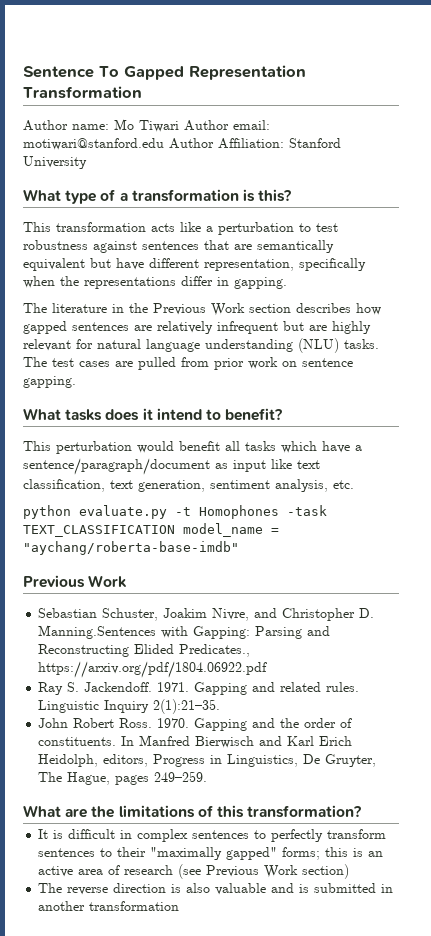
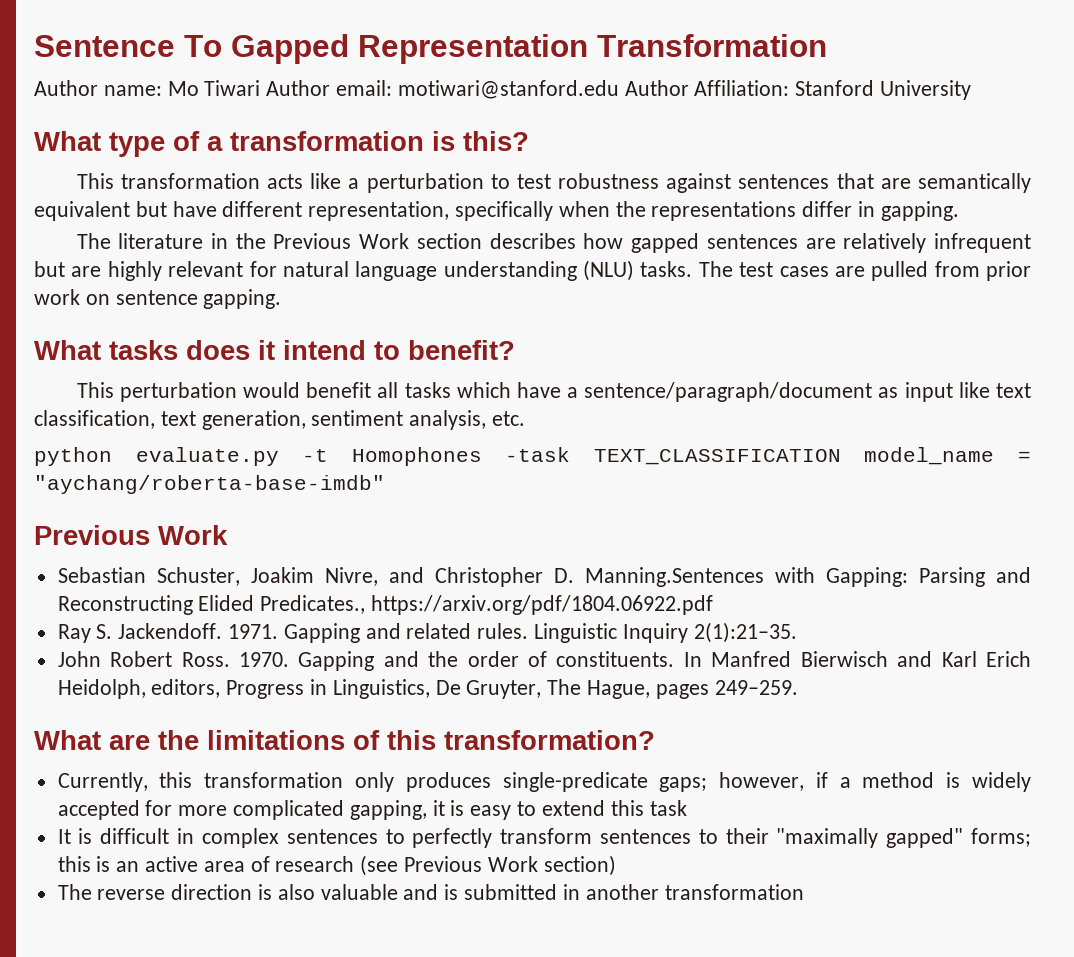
+ Currently, this transformation only produces single-predicate gaps; however, if a method is widely accepted for more complicated gapping, it is easy to extend this task

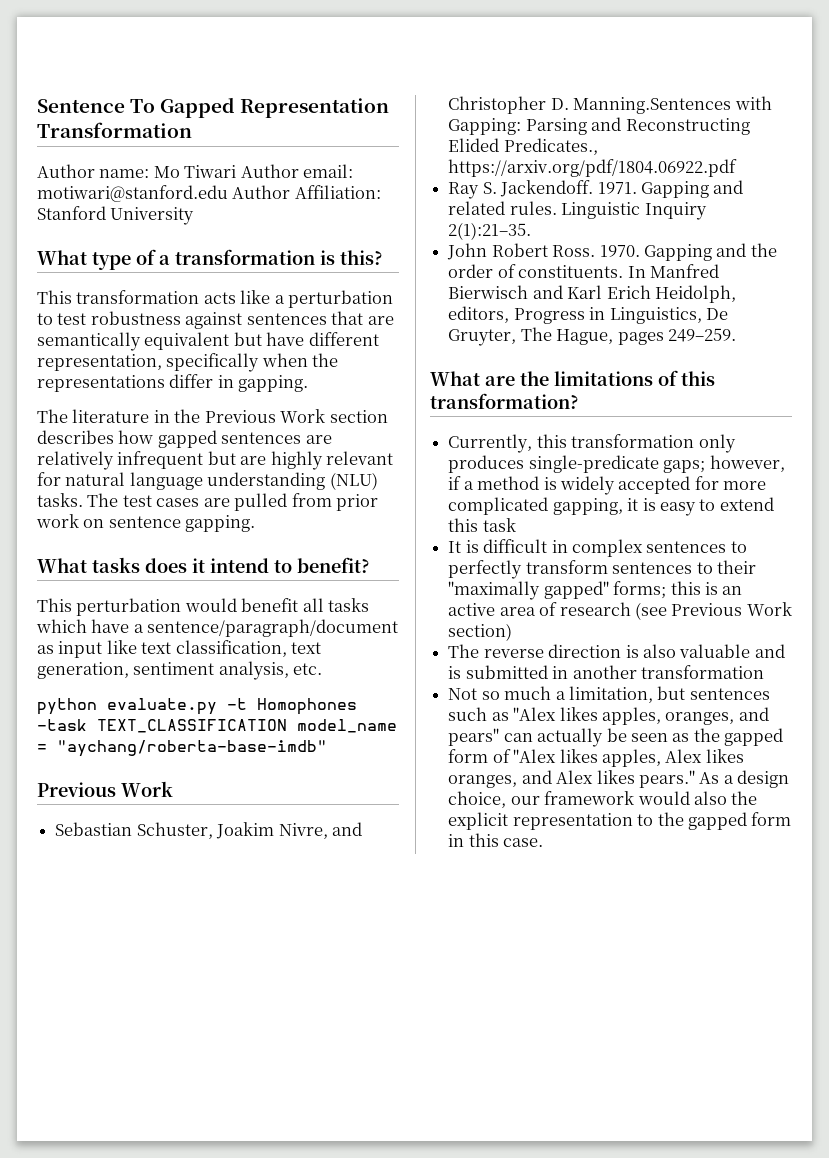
+ Not so much a limitation, but sentences such as "Alex likes apples, oranges, and pears" can actually be seen as the gapped form of "Alex likes apples, Alex likes oranges, and Alex likes pears." As a design choice, our framework would also the explicit representation to the gapped form in this case.

